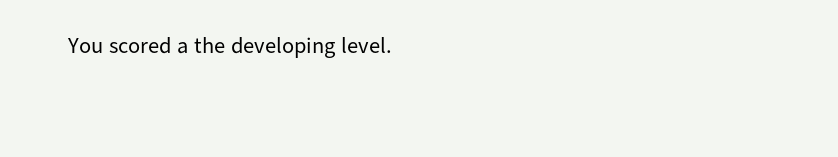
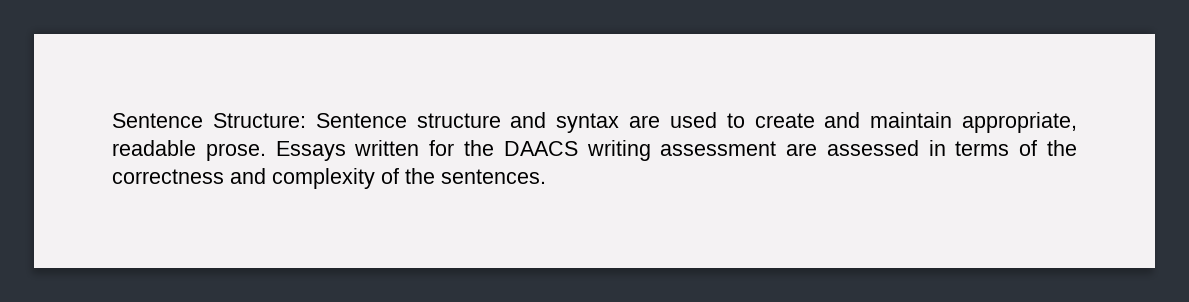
- You scored a the developing level.
+ Sentence Structure: Sentence structure and syntax are used to create and maintain appropriate, readable prose. Essays written for the DAACS writing assessment are assessed in terms of the correctness and complexity of the sentences.

